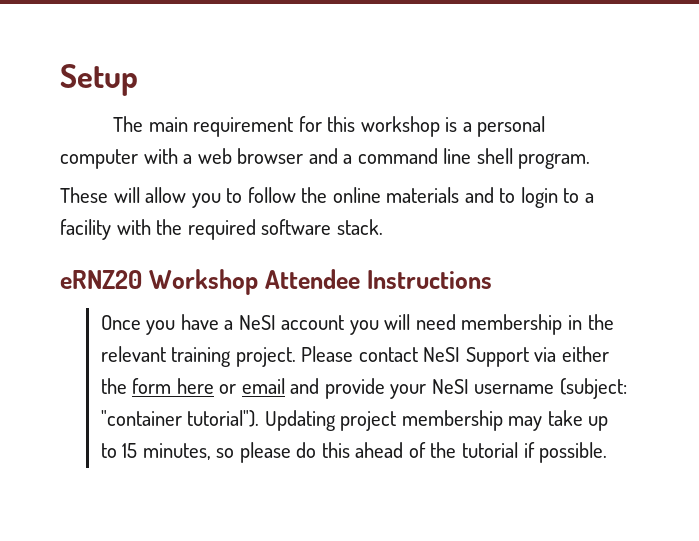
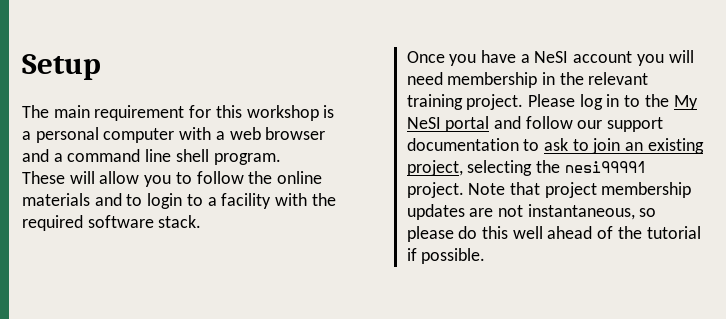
- eRNZ20 Workshop Attendee Instructions
- Please contact NeSI Support via either the form here or email and provide your NeSI username (subject: "container tutorial"). Updating project membership may take up to 15 minutes, so please do this ahead of the tutorial if possible.
+ Please log in to the My NeSI portal and follow our support documentation to ask to join an existing project, selecting the nesi99991 project. Note that project membership updates are not instantaneous, so please do this well ahead of the tutorial if possible.

